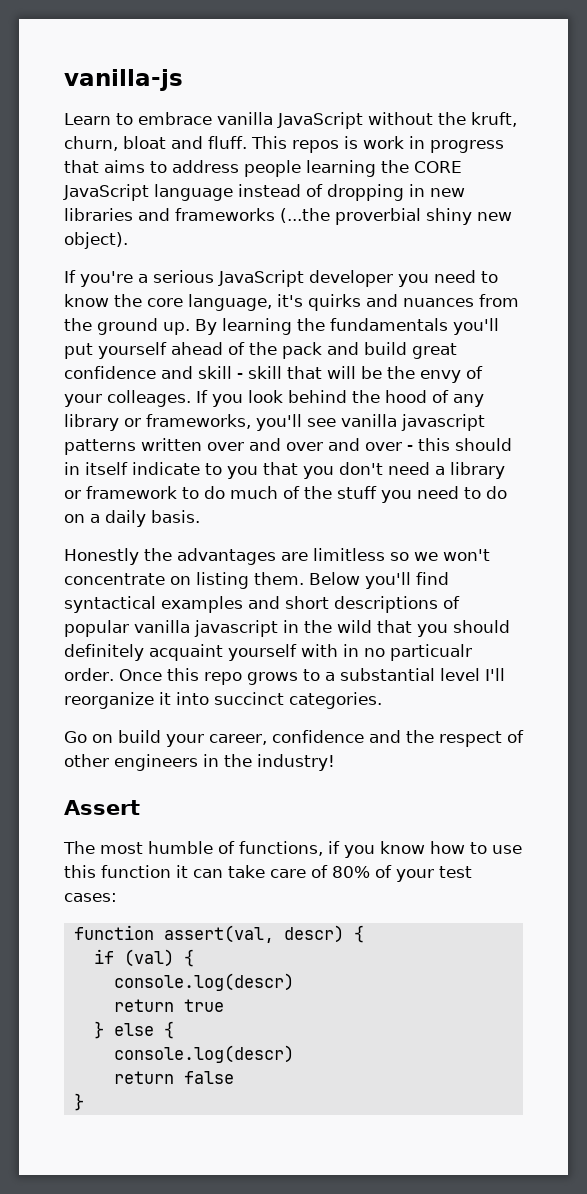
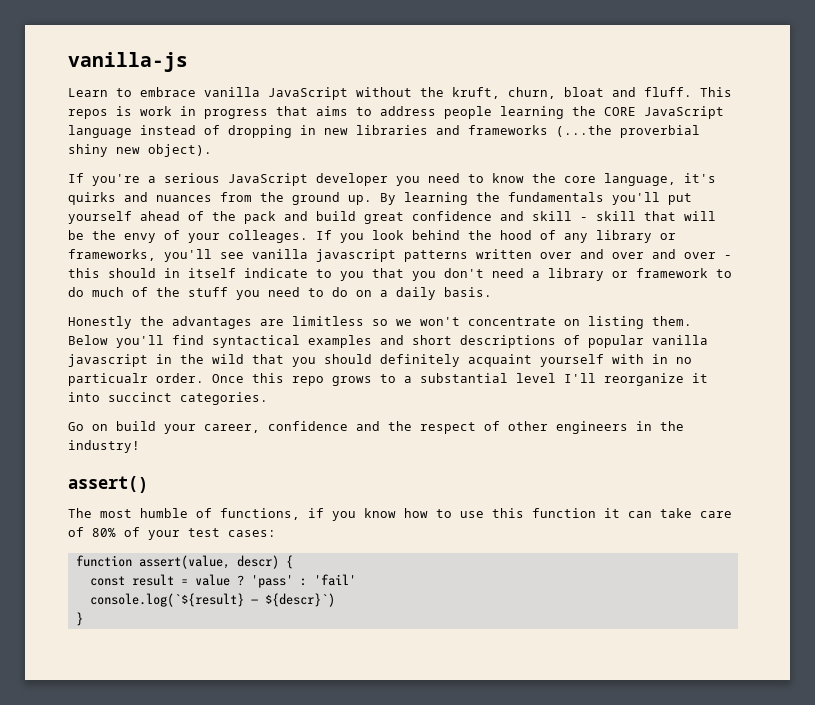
- Assert
+ assert()
- function assert(val, descr) {
+ function assert(value, descr) {
- if (val) {
- console.log(descr)
- return true
- } else {
- console.log(descr)
- return false
+ const result = value ? 'pass' : 'fail'
+ console.log(`${result} — ${descr}`)

